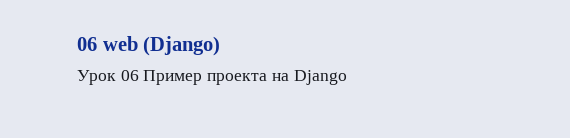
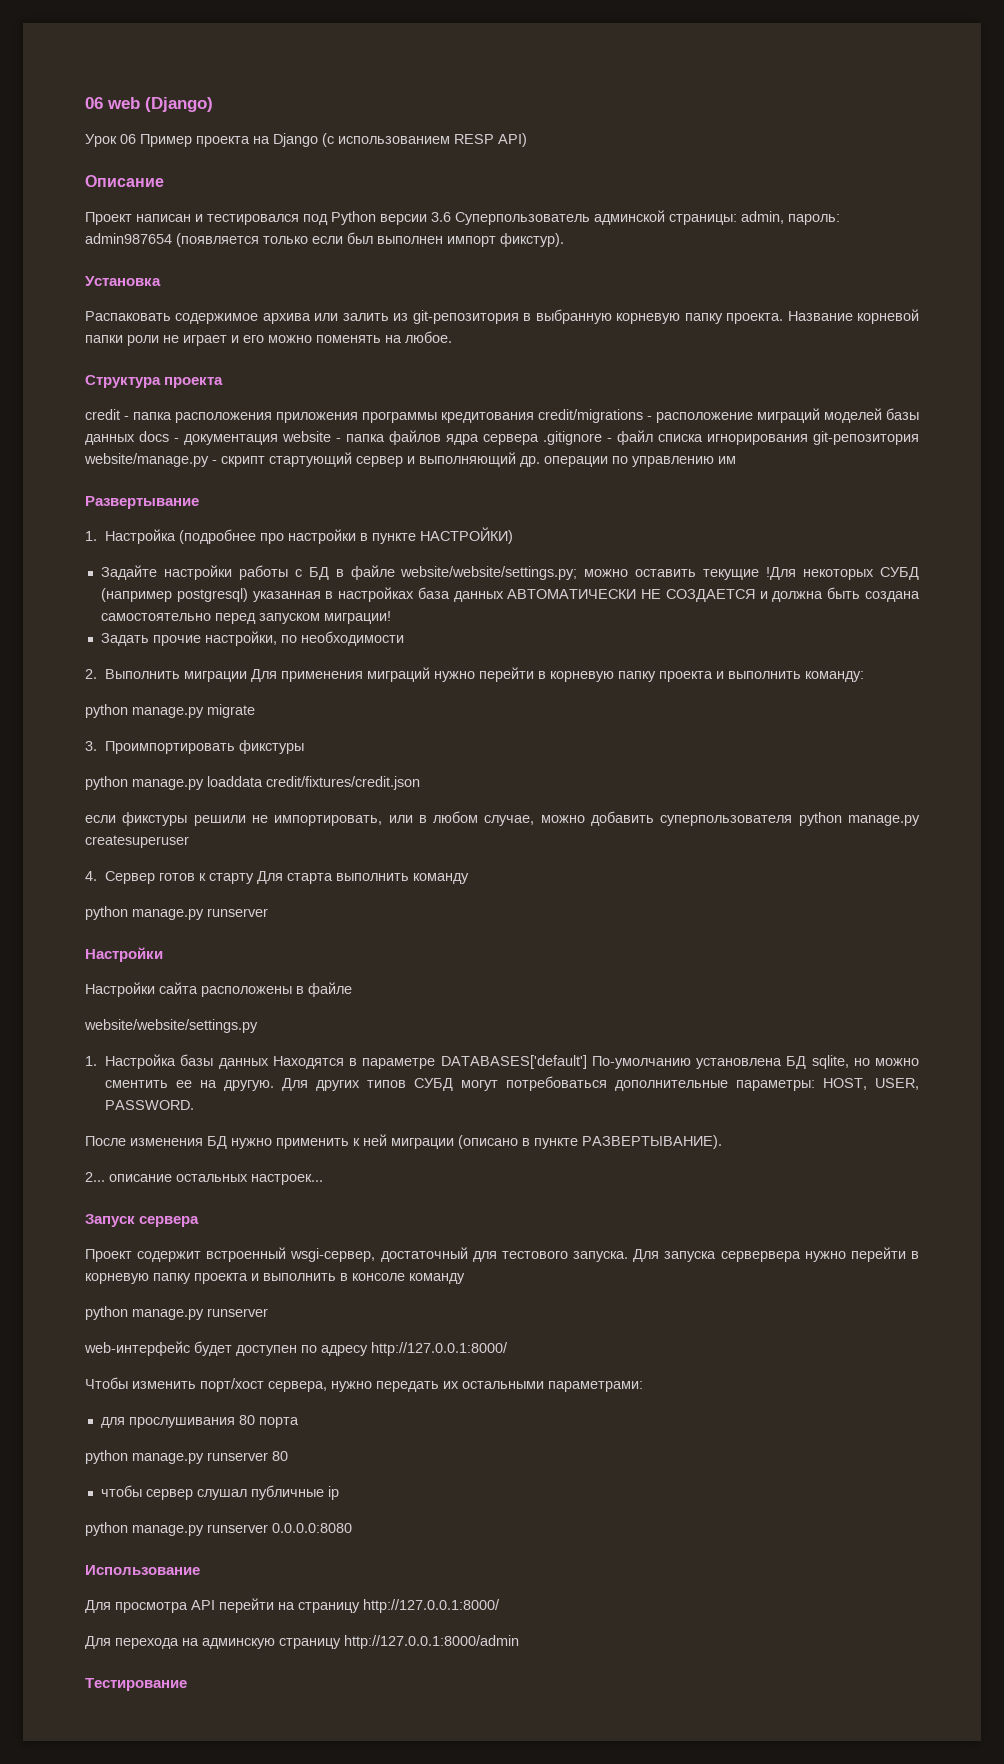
- Урок 06 Пример проекта на Django
+ Урок 06 Пример проекта на Django (c использованием RESP API)
+ Описание
+ Проект написан и тестировался под Python версии 3.6 Суперпользователь админской страницы: admin, пароль: admin987654 (появляется только если был выполнен импорт фикстур).
+ Установка
+ Распаковать содержимое архива или залить из git-репозитория в выбранную корневую папку проекта. Название корневой папки роли не играет и его можно поменять на любое.
+ Структура проекта
+ credit - папка расположения приложения программы кредитования credit/migrations - расположение миграций моделей базы данных docs - документация website - папка файлов ядра сервера .gitignore - файл списка игнорирования git-репозитория website/manage.py - скрипт стартующий сервер и выполняющий др. операции по управлению им
+ Развертывание
+ 1. Настройка (подробнее про настройки в пункте НАСТРОЙКИ)
+ Задайте настройки работы с БД в файле website/website/settings.py; можно оставить текущие !Для некоторых СУБД (например postgresql) указанная в настройках база данных АВТОМАТИЧЕСКИ НЕ СОЗДАЕТСЯ и должна быть создана самостоятельно перед запуском миграции!
+ Задать прочие настройки, по необходимости
+ 2. Выполнить миграции Для применения миграций нужно перейти в корневую папку проекта и выполнить команду:
+ python manage.py migrate
+ 3. Проимпортировать фикстуры
+ python manage.py loaddata credit/fixtures/credit.json
+ если фикстуры решили не импортировать, или в любом случае, можно добавить суперпользователя python manage.py createsuperuser
+ 4. Сервер готов к старту Для старта выполнить команду
+ python manage.py runserver
+ Настройки
+ Настройки сайта расположены в файле
+ website/website/settings.py
+ 1. Настройка базы данных Находятся в параметре DATABASES['default'] По-умолчанию установлена БД sqlite, но можно сментить ее на другую. Для других типов СУБД могут потребоваться дополнительные параметры: HOST, USER, PASSWORD.
+ После изменения БД нужно применить к ней миграции (описано в пункте РАЗВЕРТЫВАНИЕ).
+ 2... описание остальных настроек...
+ Запуск сервера
+ Проект содержит встроенный wsgi-сервер, достаточный для тестового запуска. Для запуска сервервера нужно перейти в корневую папку проекта и выполнить в консоле команду
+ python manage.py runserver
+ web-интерфейс будет доступен по адресу http://127.0.0.1:8000/
+ Чтобы изменить порт/хост сервера, нужно передать их остальными параметрами:
+ для прослушивания 80 порта
+ python manage.py runserver 80
+ чтобы сервер слушал публичные ip
+ python manage.py runserver 0.0.0.0:8080
+ Использование
+ Для просмотра API перейти на страницу http://127.0.0.1:8000/
+ Для перехода на админскую страницу http://127.0.0.1:8000/admin
+ Тестирование

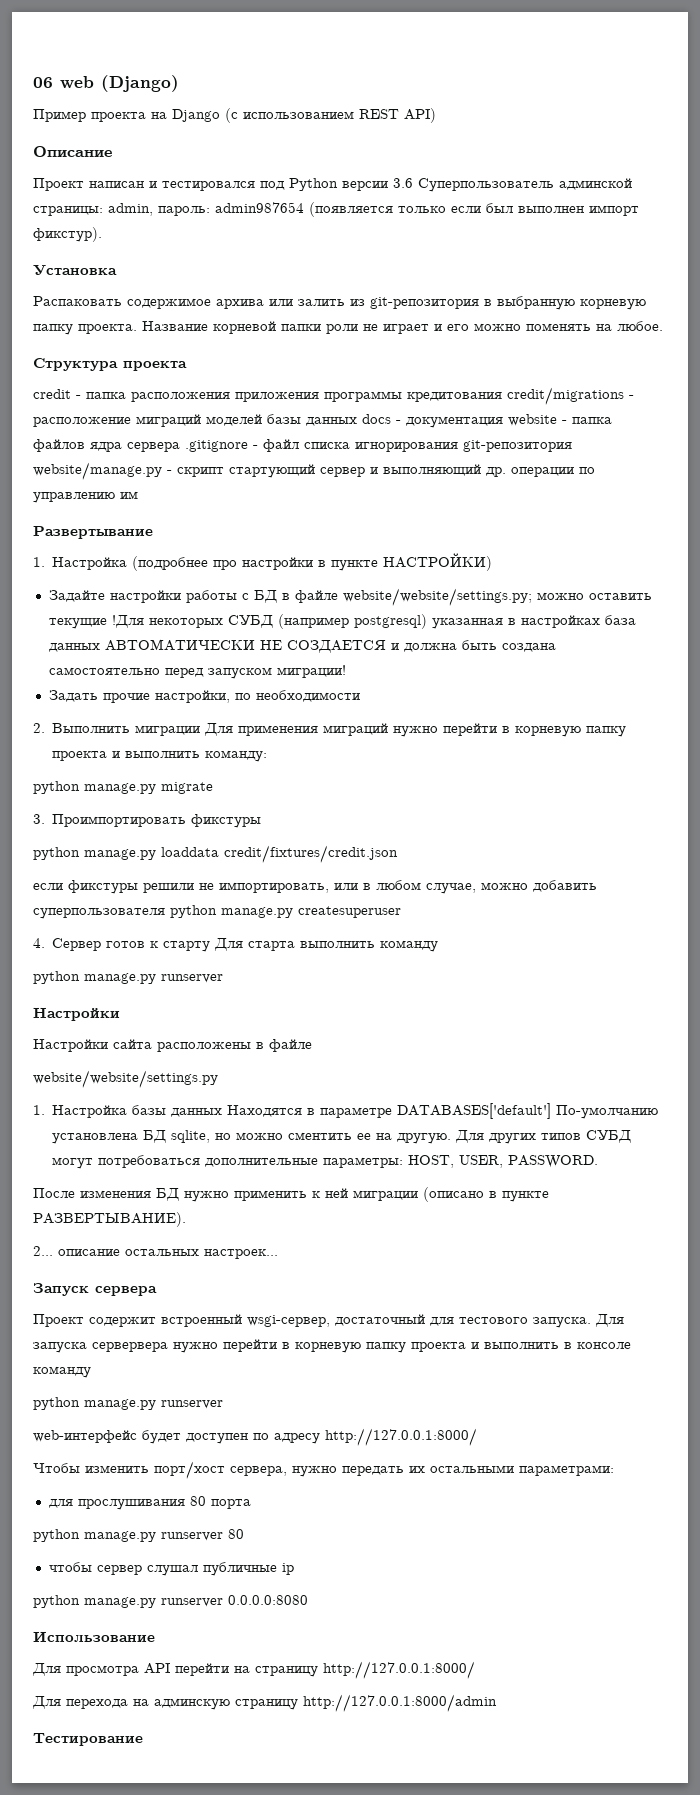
- Урок 06 Пример проекта на Django (c использованием RESP API)
+ Пример проекта на Django (c использованием REST API)

